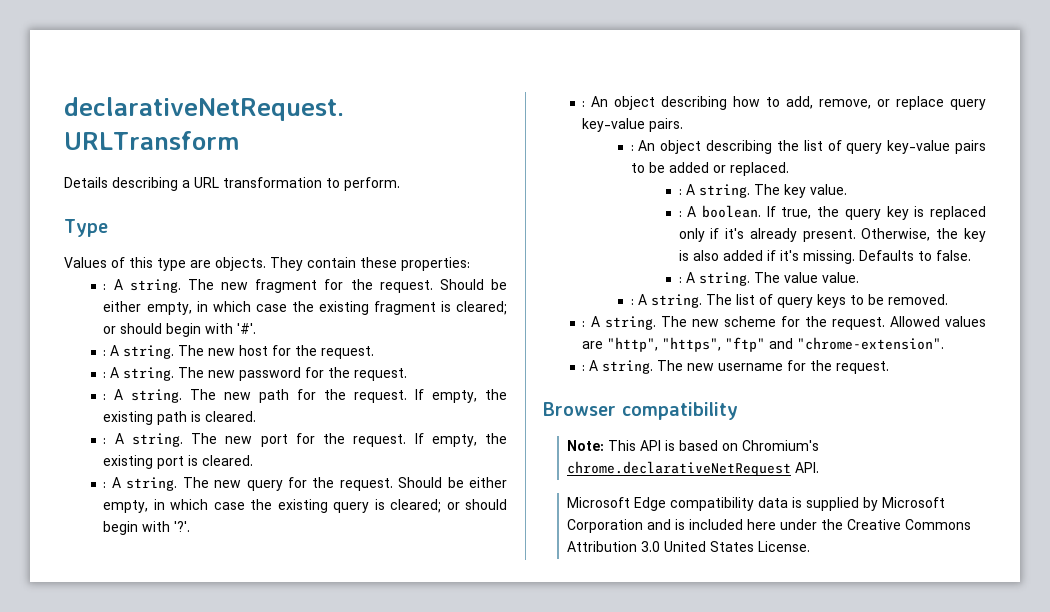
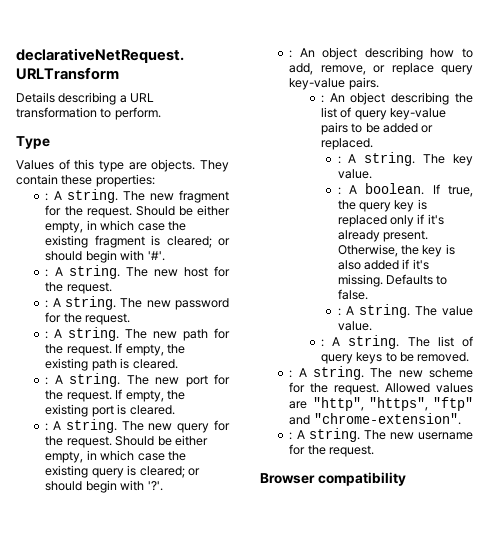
- Note: This API is based on Chromium's chrome.declarativeNetRequest API.
- Microsoft Edge compatibility data is supplied by Microsoft Corporation and is included here under the Creative Commons Attribution 3.0 United States License.

